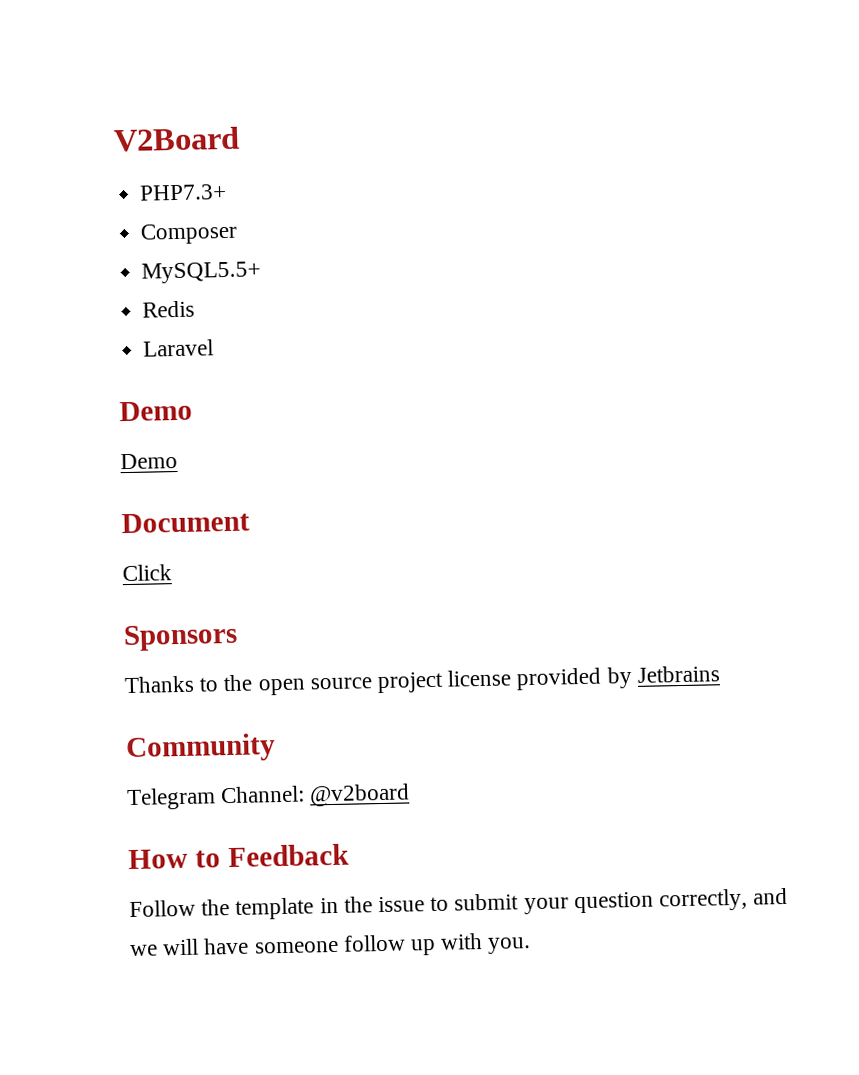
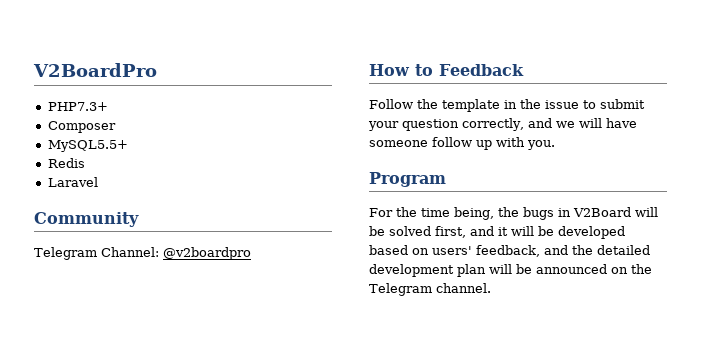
- V2Board
+ V2BoardPro
  Laravel
- Demo
- Demo
- Document
- Click
- Sponsors
- Thanks to the open source project license provided by Jetbrains
- Telegram Channel: @v2board
+ Telegram Channel: @v2boardpro
+ Program
+ For the time being, the bugs in V2Board will be solved first, and it will be developed based on users' feedback, and the detailed development plan will be announced on the Telegram channel.

